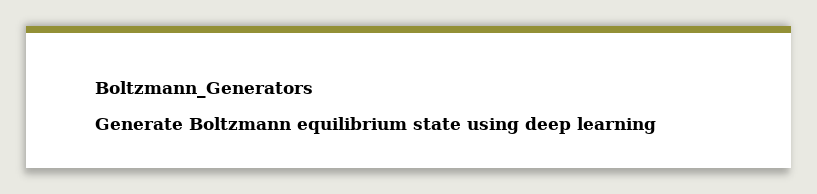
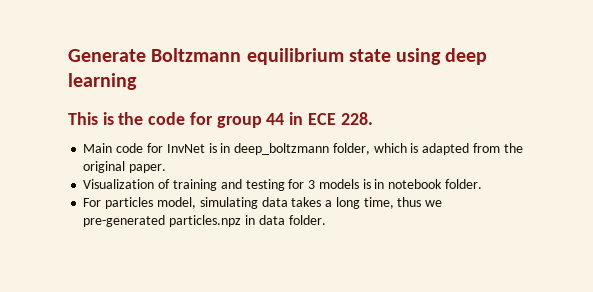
- Boltzmann_Generators
+ This is the code for group 44 in ECE 228.
+ Main code for InvNet is in deep_boltzmann folder, which is adapted from the original paper.
+ Visualization of training and testing for 3 models is in notebook folder.
+ For particles model, simulating data takes a long time, thus we pre-generated particles.npz in data folder.

